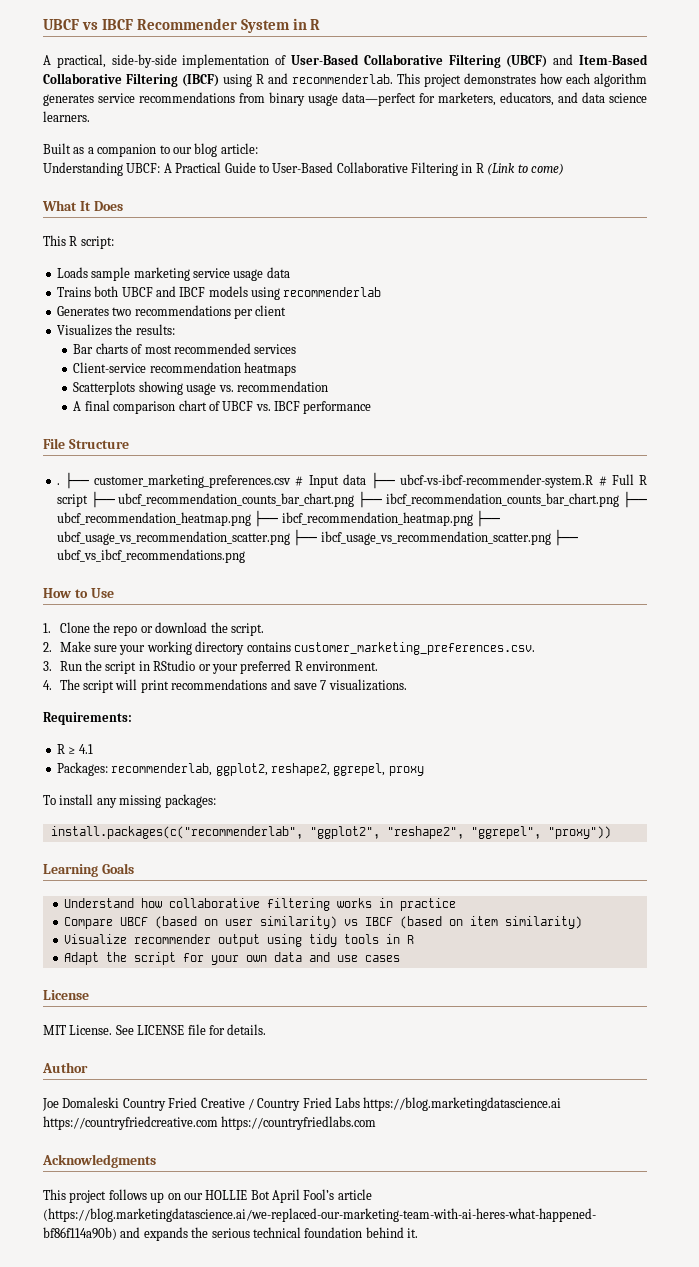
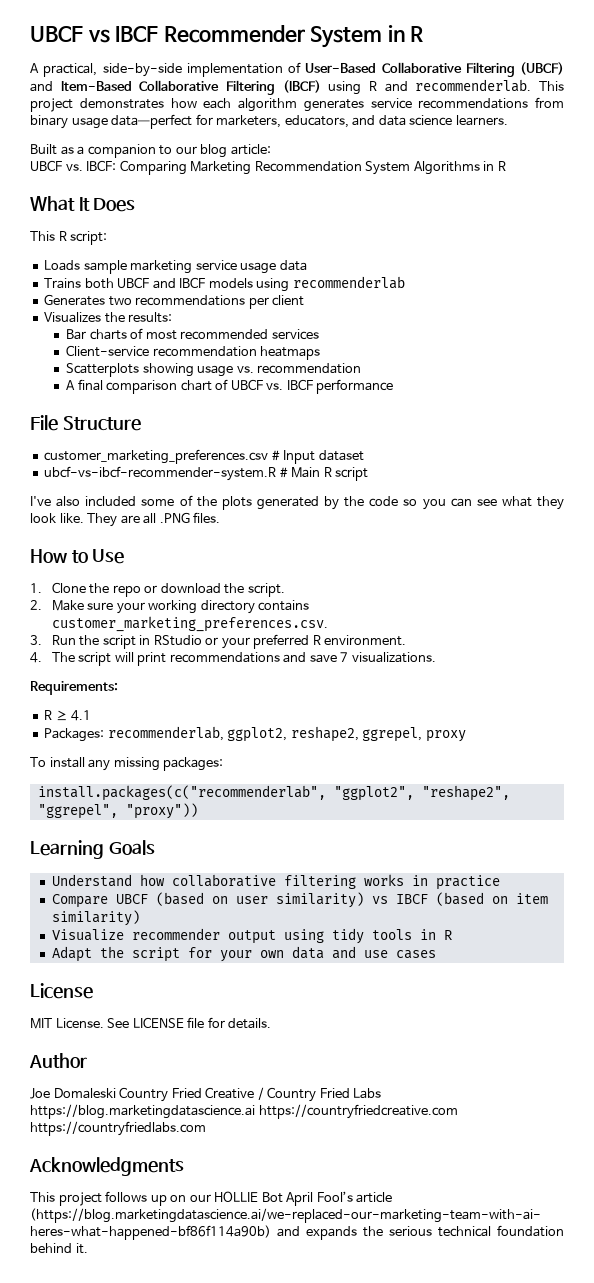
- Understanding UBCF: A Practical Guide to User-Based Collaborative Filtering in R (Link to come)
+ UBCF vs. IBCF: Comparing Marketing Recommendation System Algorithms in R
- . ├── customer_marketing_preferences.csv # Input data ├── ubcf-vs-ibcf-recommender-system.R # Full R script ├── ubcf_recommendation_counts_bar_chart.png ├── ibcf_recommendation_counts_bar_chart.png ├── ubcf_recommendation_heatmap.png ├── ibcf_recommendation_heatmap.png ├── ubcf_usage_vs_recommendation_scatter.png ├── ibcf_usage_vs_recommendation_scatter.png ├── ubcf_vs_ibcf_recommendations.png
+ customer_marketing_preferences.csv # Input dataset
+ ubcf-vs-ibcf-recommender-system.R # Main R script
+ I've also included some of the plots generated by the code so you can see what they look like. They are all .PNG files.

